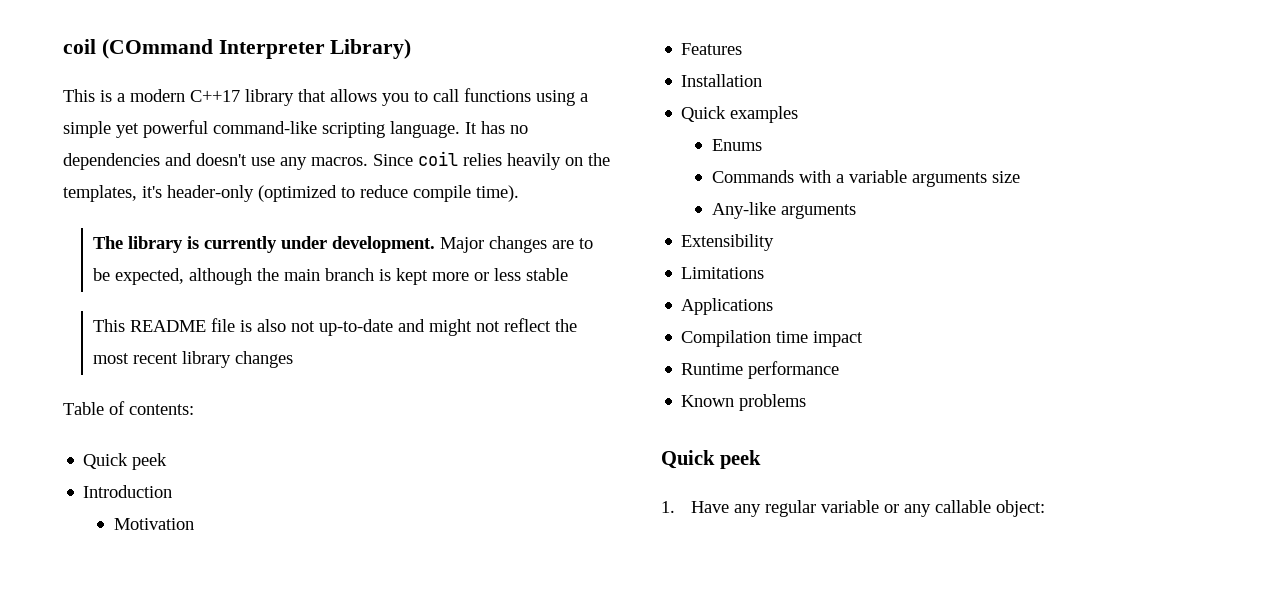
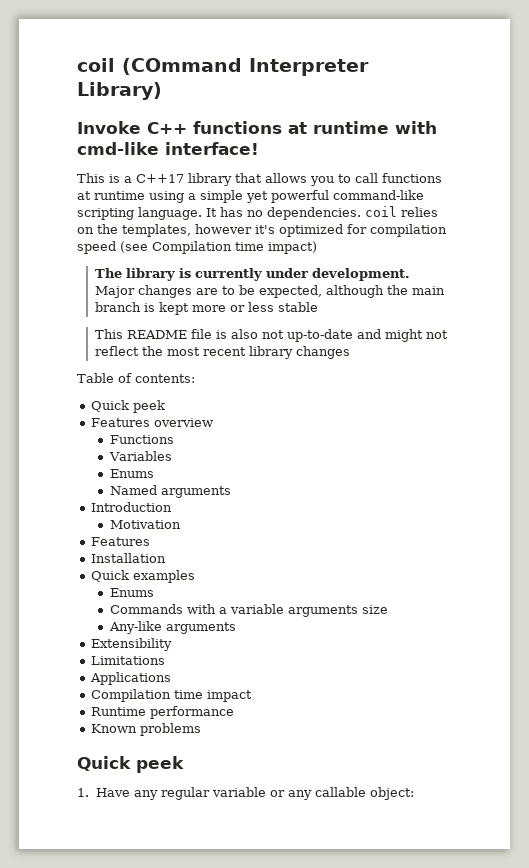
+ Invoke C++ functions at runtime with cmd-like interface!
- This is a modern C++17 library that allows you to call functions using a simple yet powerful command-like scripting language.
+ This is a C++17 library that allows you to call functions at runtime using a simple yet powerful command-like scripting language.
- It has no dependencies and doesn't use any macros. Since coil relies heavily on the templates, it's header-only (optimized to reduce compile time).
+ It has no dependencies. coil relies on the templates, however it's optimized for compilation speed (see Compilation time impact)
+ Features overview
+ Functions
+ Variables
+ Enums
+ Named arguments

